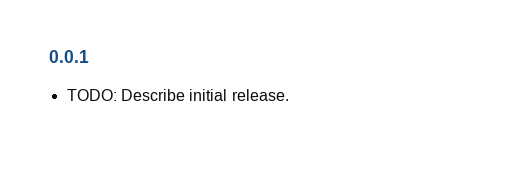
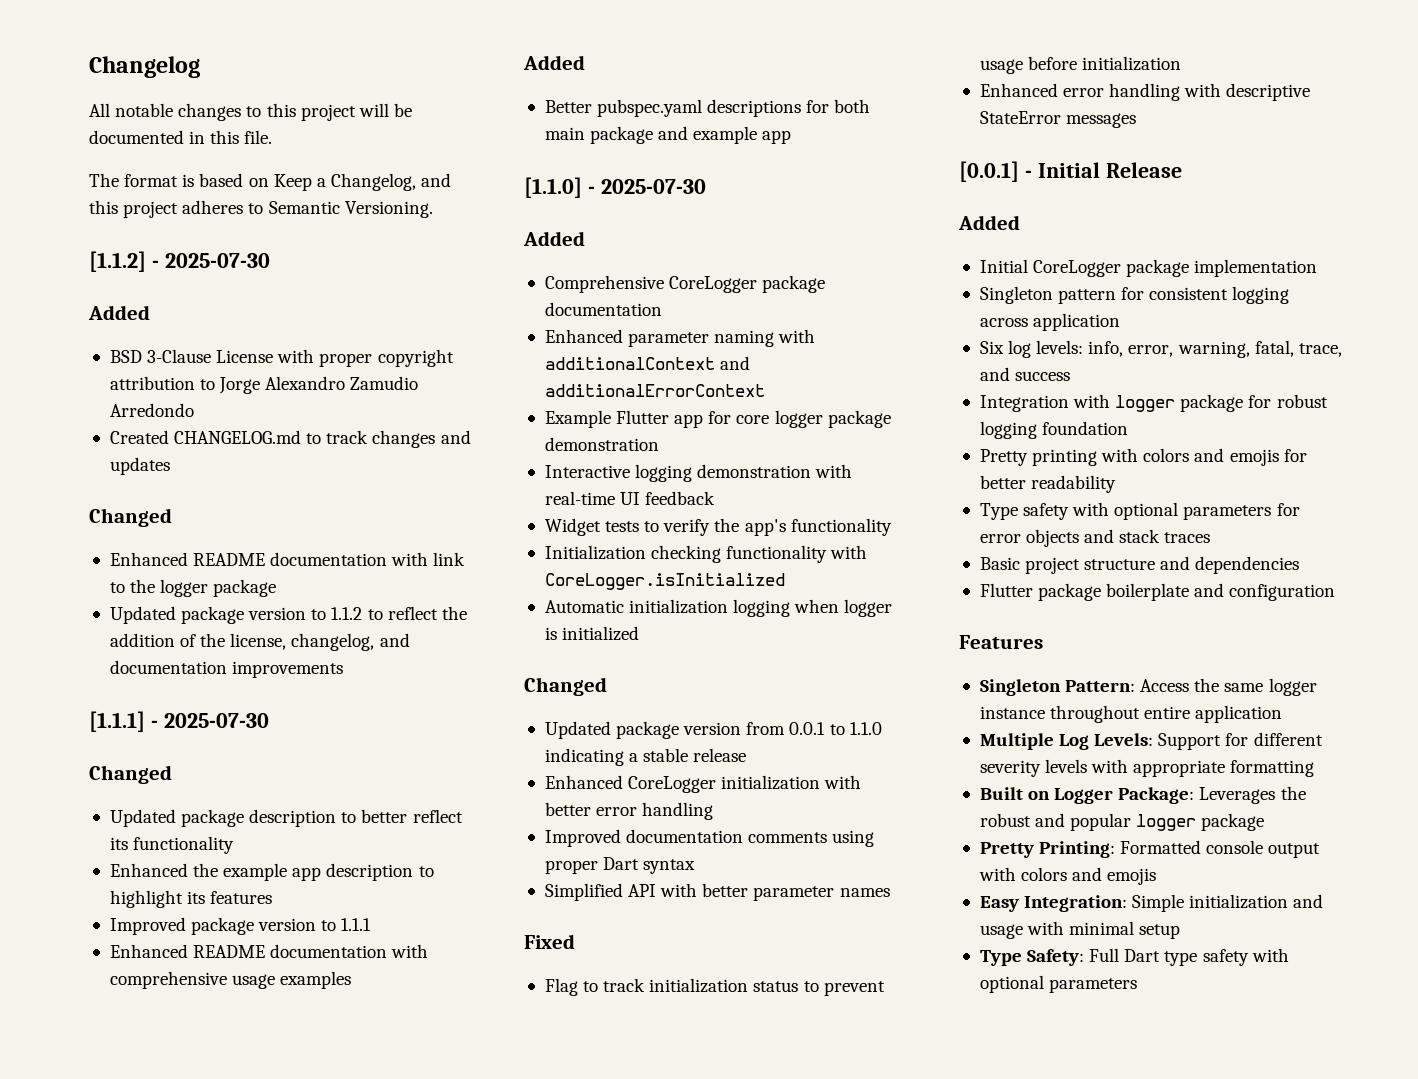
- 0.0.1
- TODO: Describe initial release.
+ Changelog
+ All notable changes to this project will be documented in this file.
+ The format is based on Keep a Changelog, and this project adheres to Semantic Versioning.
+ [1.1.2] - 2025-07-30
+ Added
+ BSD 3-Clause License with proper copyright attribution to Jorge Alexandro Zamudio Arredondo
+ Created CHANGELOG.md to track changes and updates
+ Changed
+ Enhanced README documentation with link to the logger package
+ Updated package version to 1.1.2 to reflect the addition of the license, changelog, and documentation improvements
+ [1.1.1] - 2025-07-30
+ Changed
+ Updated package description to better reflect its functionality
+ Enhanced the example app description to highlight its features
+ Improved package version to 1.1.1
+ Enhanced README documentation with comprehensive usage examples
+ Added
+ Better pubspec.yaml descriptions for both main package and example app
+ [1.1.0] - 2025-07-30
+ Added
+ Comprehensive CoreLogger package documentation
+ Enhanced parameter naming with additionalContext and additionalErrorContext
+ Example Flutter app for core logger package demonstration
+ Interactive logging demonstration with real-time UI feedback
+ Widget tests to verify the app's functionality
+ Initialization checking functionality with CoreLogger.isInitialized
+ Automatic initialization logging when logger is initialized
+ Changed
+ Updated package version from 0.0.1 to 1.1.0 indicating a stable release
+ Enhanced CoreLogger initialization with better error handling
+ Improved documentation comments using proper Dart syntax
+ Simplified API with better parameter names
+ Fixed
+ Flag to track initialization status to prevent usage before initialization
+ Enhanced error handling with descriptive StateError messages
+ [0.0.1] - Initial Release
+ Added
+ Initial CoreLogger package implementation
+ Singleton pattern for consistent logging across application
+ Six log levels: info, error, warning, fatal, trace, and success
+ Integration with logger package for robust logging foundation
+ Pretty printing with colors and emojis for better readability
+ Type safety with optional parameters for error objects and stack traces
+ Basic project structure and dependencies
+ Flutter package boilerplate and configuration
+ Features
+ Singleton Pattern: Access the same logger instance throughout entire application
+ Multiple Log Levels: Support for different severity levels with appropriate formatting
+ Built on Logger Package: Leverages the robust and popular logger package
+ Pretty Printing: Formatted console output with colors and emojis
+ Easy Integration: Simple initialization and usage with minimal setup
+ Type Safety: Full Dart type safety with optional parameters

